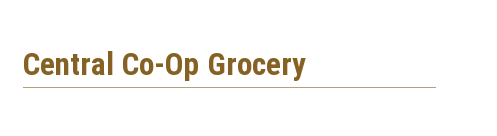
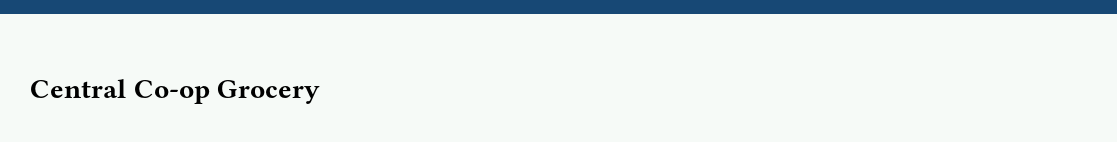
- Central Co-Op Grocery
+ Central Co-op Grocery

